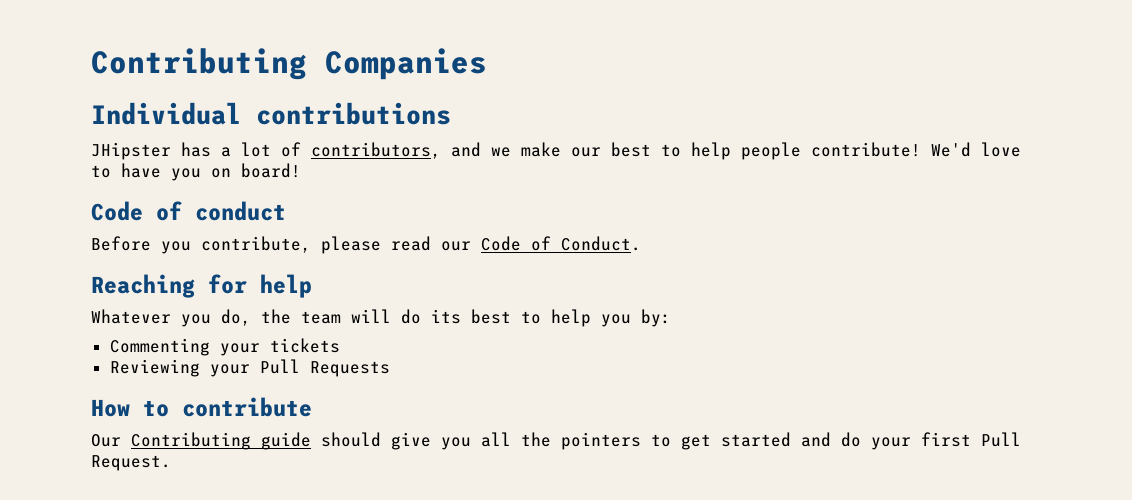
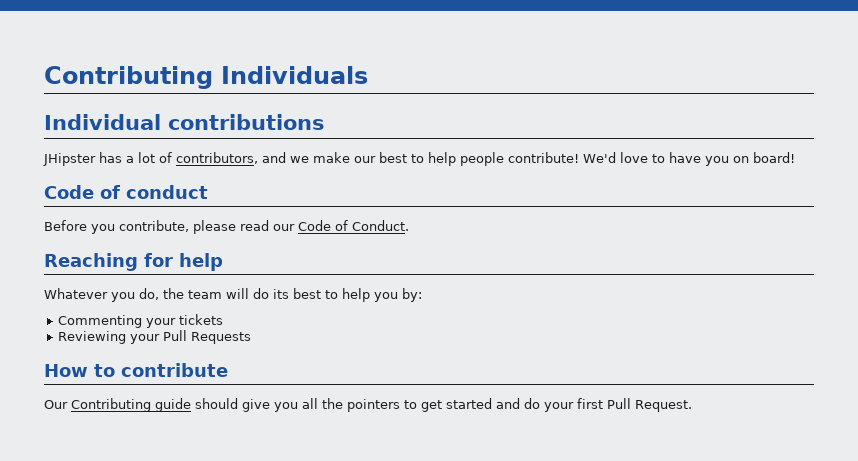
- Contributing Companies
+ Contributing Individuals

